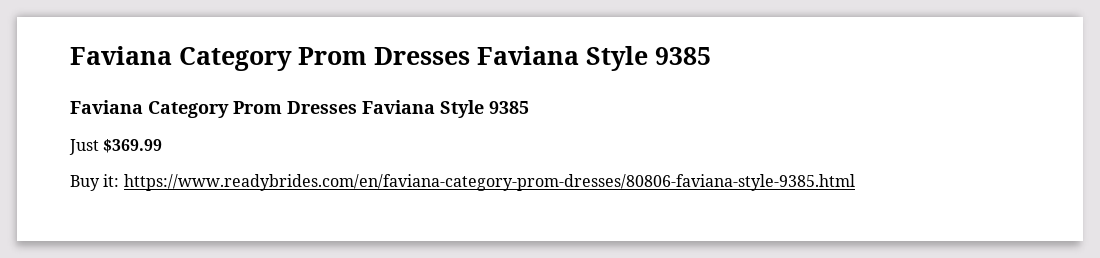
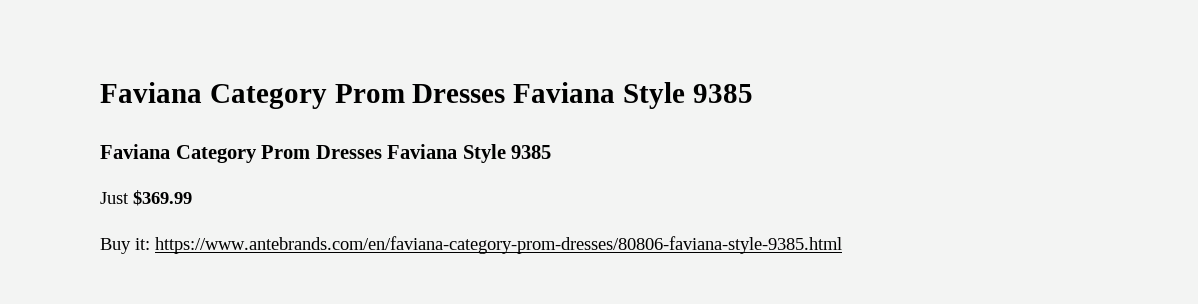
- Buy it: https://www.readybrides.com/en/faviana-category-prom-dresses/80806-faviana-style-9385.html
+ Buy it: https://www.antebrands.com/en/faviana-category-prom-dresses/80806-faviana-style-9385.html

